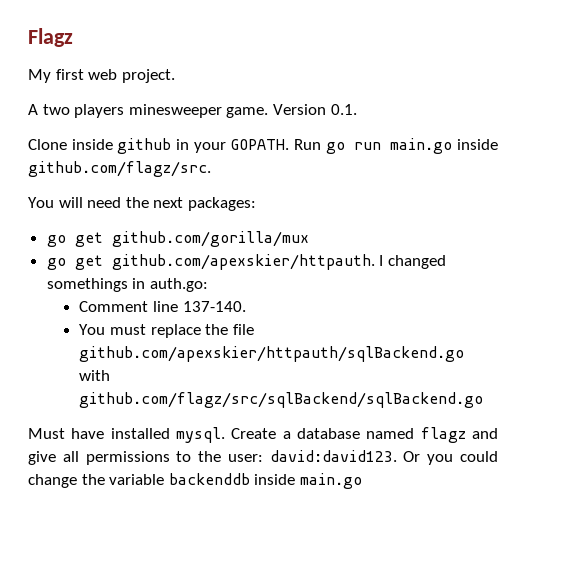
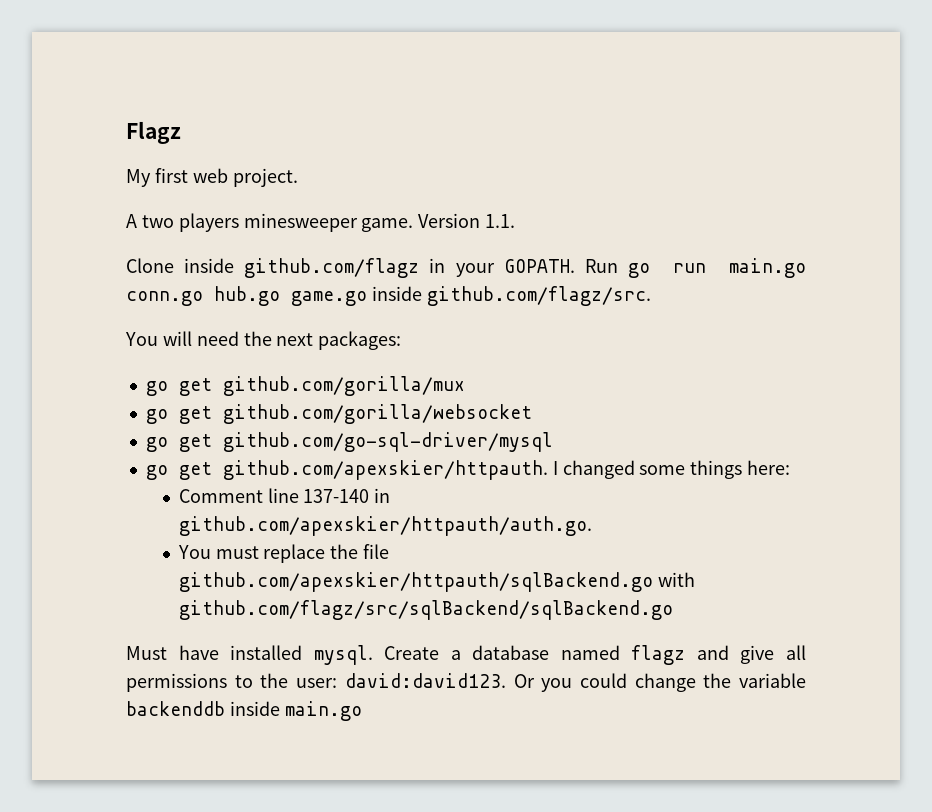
- Version 0.1.
+ Version 1.1.
- Clone inside github in your GOPATH.
+ Clone inside github.com/flagz in your GOPATH.
- Run go run main.go inside github.com/flagz/src.
+ Run go run main.go conn.go hub.go game.go inside github.com/flagz/src.
+ go get github.com/gorilla/websocket
+ go get github.com/go-sql-driver/mysql
- go get github.com/apexskier/httpauth. I changed somethings in auth.go:
+ go get github.com/apexskier/httpauth. I changed some things here:
- Comment line 137-140.
+ Comment line 137-140 in github.com/apexskier/httpauth/auth.go.

